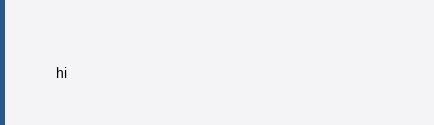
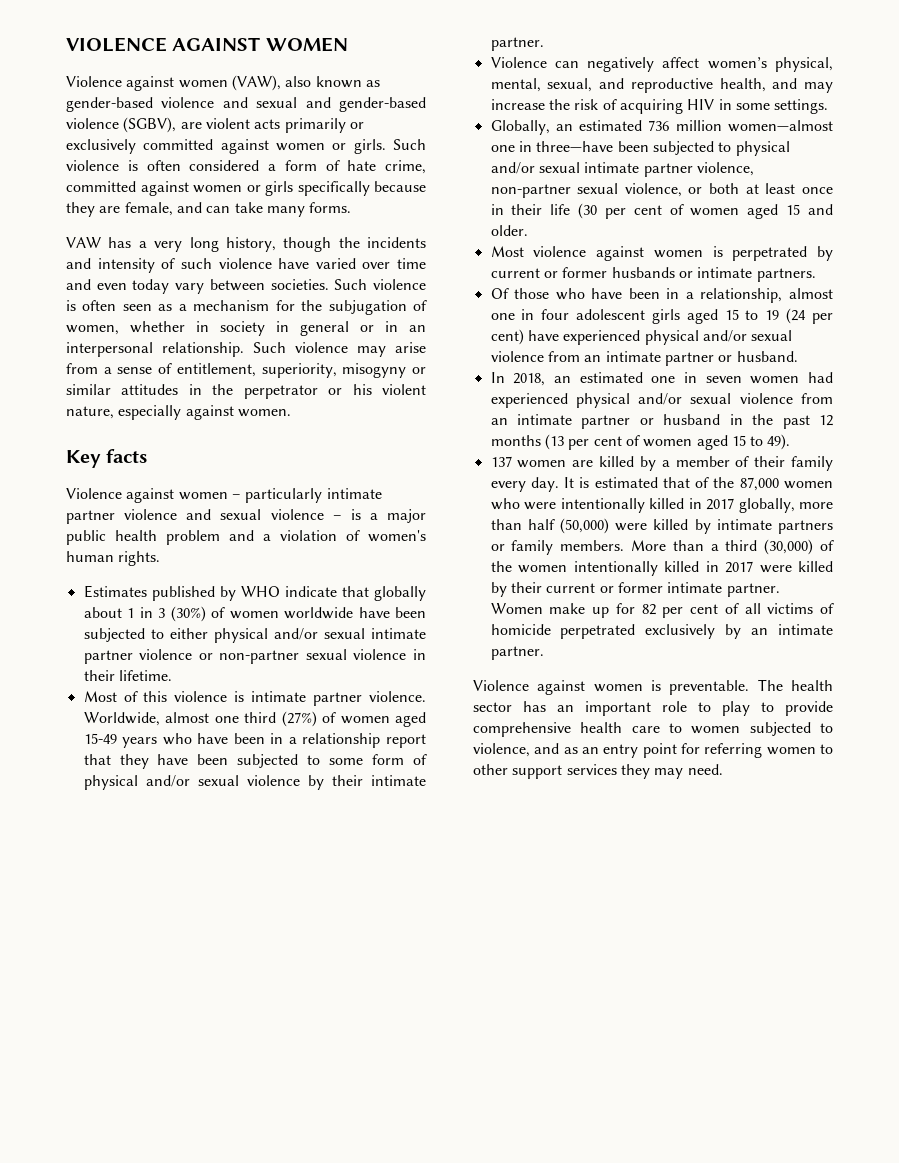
- hi
+ VIOLENCE AGAINST WOMEN
+ Violence against women (VAW), also known as gender-based violence and sexual and gender-based violence (SGBV), are violent acts primarily or exclusively committed against women or girls. Such violence is often considered a form of hate crime, committed against women or girls specifically because they are female, and can take many forms.
+ VAW has a very long history, though the incidents and intensity of such violence have varied over time and even today vary between societies. Such violence is often seen as a mechanism for the subjugation of women, whether in society in general or in an interpersonal relationship. Such violence may arise from a sense of entitlement, superiority, misogyny or similar attitudes in the perpetrator or his violent nature, especially against women.
+ Key facts
+ Violence against women – particularly intimate partner violence and sexual violence – is a major public health problem and a violation of women's human rights.
+ Estimates published by WHO indicate that globally about 1 in 3 (30%) of women worldwide have been subjected to either physical and/or sexual intimate partner violence or non-partner sexual violence in their lifetime.
+ Most of this violence is intimate partner violence. Worldwide, almost one third (27%) of women aged 15-49 years who have been in a relationship report that they have been subjected to some form of physical and/or sexual violence by their intimate partner.
+ Violence can negatively affect women’s physical, mental, sexual, and reproductive health, and may increase the risk of acquiring HIV in some settings.
+ Globally, an estimated 736 million women—almost one in three—have been subjected to physical and/or sexual intimate partner violence, non-partner sexual violence, or both at least once in their life (30 per cent of women aged 15 and older.
+ Most violence against women is perpetrated by current or former husbands or intimate partners.
+ Of those who have been in a relationship, almost one in four adolescent girls aged 15 to 19 (24 per cent) have experienced physical and/or sexual violence from an intimate partner or husband.
+ In 2018, an estimated one in seven women had experienced physical and/or sexual violence from an intimate partner or husband in the past 12 months (13 per cent of women aged 15 to 49).
+ 137 women are killed by a member of their family every day. It is estimated that of the 87,000 women who were intentionally killed in 2017 globally, more than half (50,000) were killed by intimate partners or family members. More than a third (30,000) of the women intentionally killed in 2017 were killed by their current or former intimate partner. Women make up for 82 per cent of all victims of homicide perpetrated exclusively by an intimate partner.
+ Violence against women is preventable. The health sector has an important role to play to provide comprehensive health care to women subjected to violence, and as an entry point for referring women to other support services they may need.

